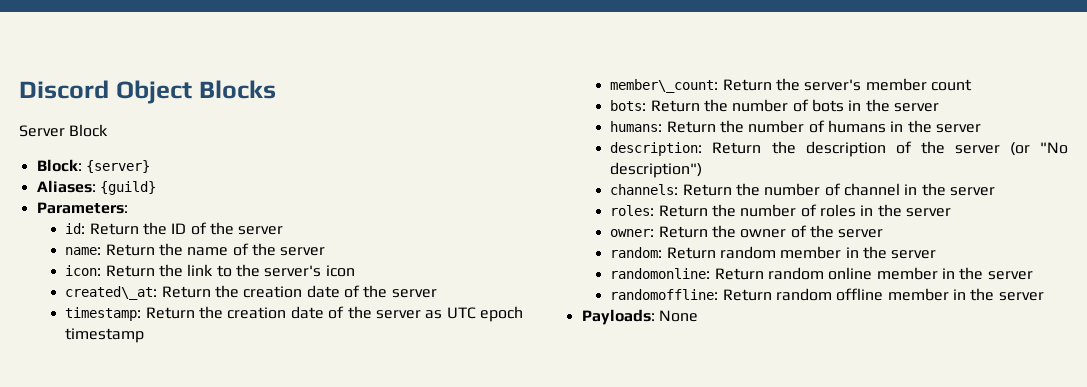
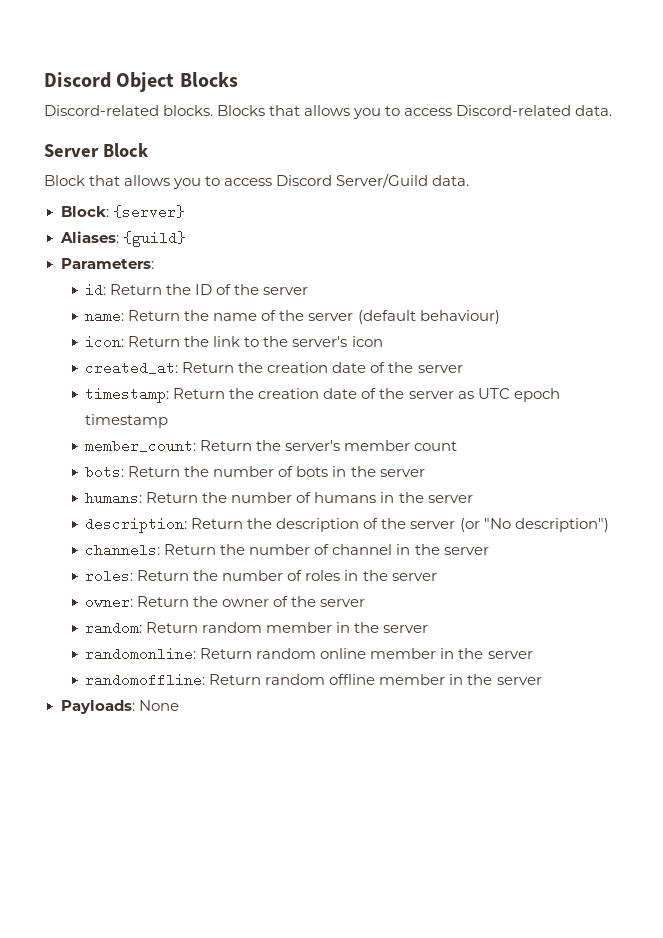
+ Discord-related blocks. Blocks that allows you to access Discord-related data.
  Server Block
+ Block that allows you to access Discord Server/Guild data.
- name: Return the name of the server
+ name: Return the name of the server (default behaviour)
- created\_at: Return the creation date of the server
+ created_at: Return the creation date of the server
- member\_count: Return the server's member count
+ member_count: Return the server's member count

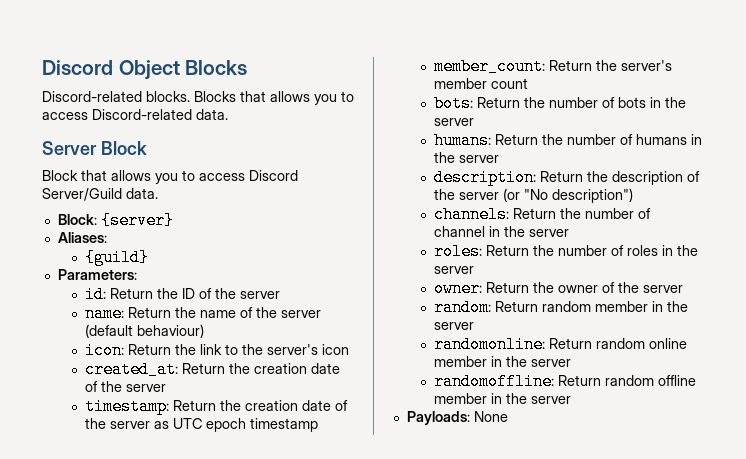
- Aliases: {guild}
+ Aliases:
+ {guild}

